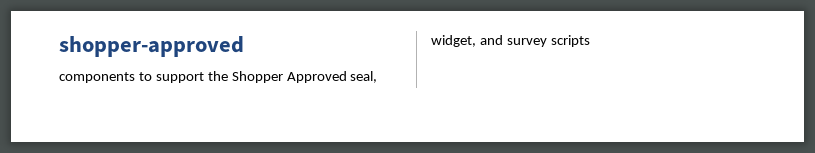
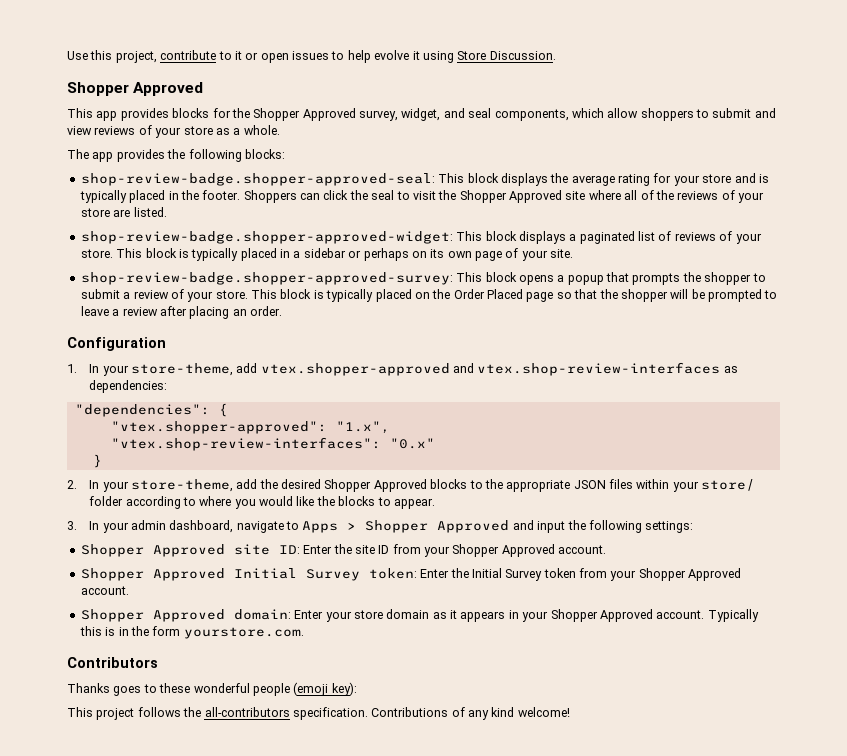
- shopper-approved
- components to support the Shopper Approved seal, widget, and survey scripts
+ Use this project, contribute to it or open issues to help evolve it using Store Discussion.
+ Shopper Approved
+ This app provides blocks for the Shopper Approved survey, widget, and seal components, which allow shoppers to submit and view reviews of your store as a whole.
+ The app provides the following blocks:
+ shop-review-badge.shopper-approved-seal: This block displays the average rating for your store and is typically placed in the footer. Shoppers can click the seal to visit the Shopper Approved site where all of the reviews of your store are listed.
+ shop-review-badge.shopper-approved-widget: This block displays a paginated list of reviews of your store. This block is typically placed in a sidebar or perhaps on its own page of your site.
+ shop-review-badge.shopper-approved-survey: This block opens a popup that prompts the shopper to submit a review of your store. This block is typically placed on the Order Placed page so that the shopper will be prompted to leave a review after placing an order.
+ Configuration
+ 1. In your store-theme, add vtex.shopper-approved and vtex.shop-review-interfaces as dependencies:
+ "dependencies": {
+ "vtex.shopper-approved": "1.x",
+ "vtex.shop-review-interfaces": "0.x"
+ }
+ 2. In your store-theme, add the desired Shopper Approved blocks to the appropriate JSON files within your store/ folder according to where you would like the blocks to appear.
+ 3. In your admin dashboard, navigate to Apps > Shopper Approved and input the following settings:
+ Shopper Approved site ID: Enter the site ID from your Shopper Approved account.
+ Shopper Approved Initial Survey token: Enter the Initial Survey token from your Shopper Approved account.
+ Shopper Approved domain: Enter your store domain as it appears in your Shopper Approved account. Typically this is in the form yourstore.com.
+ Contributors
+ Thanks goes to these wonderful people (emoji key):
+ This project follows the all-contributors specification. Contributions of any kind welcome!

